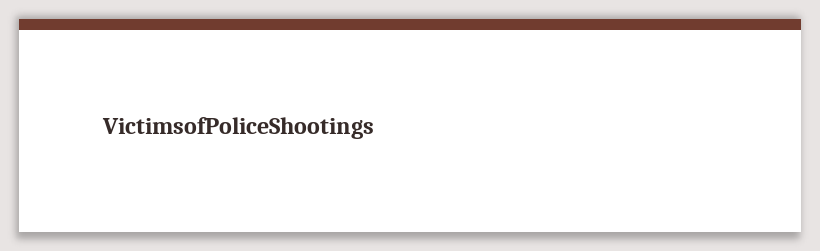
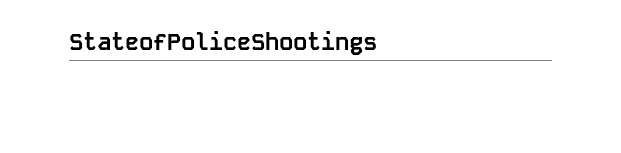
- VictimsofPoliceShootings
+ StateofPoliceShootings

